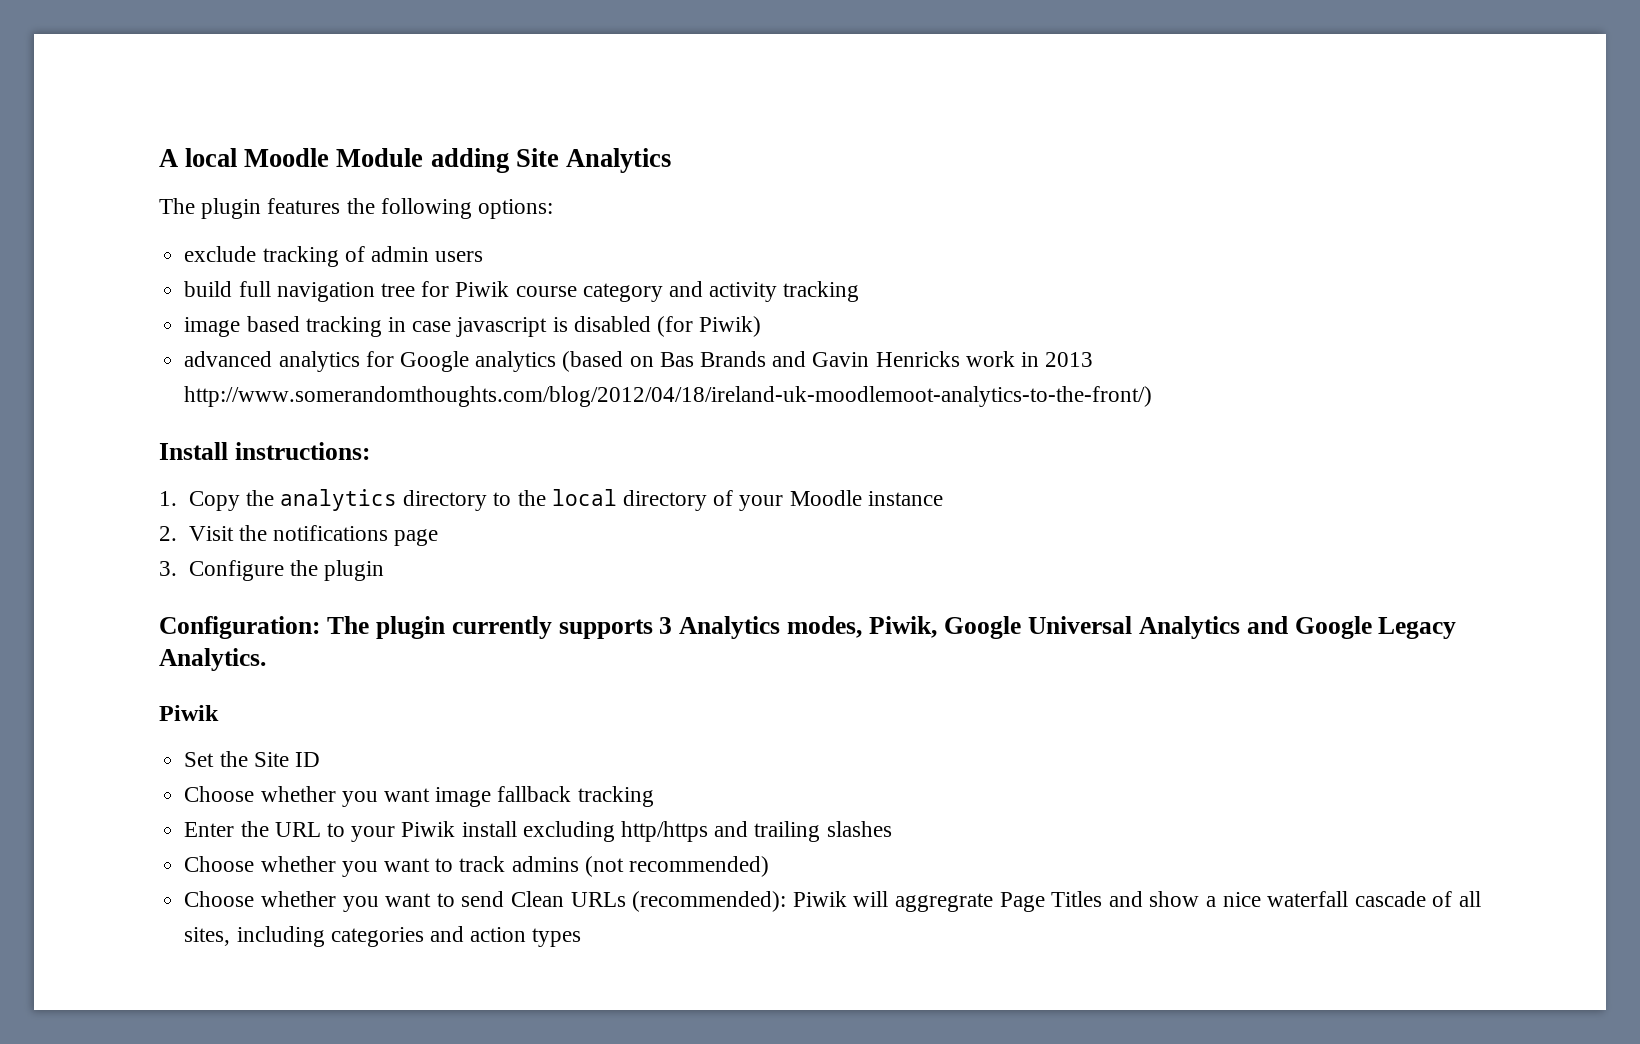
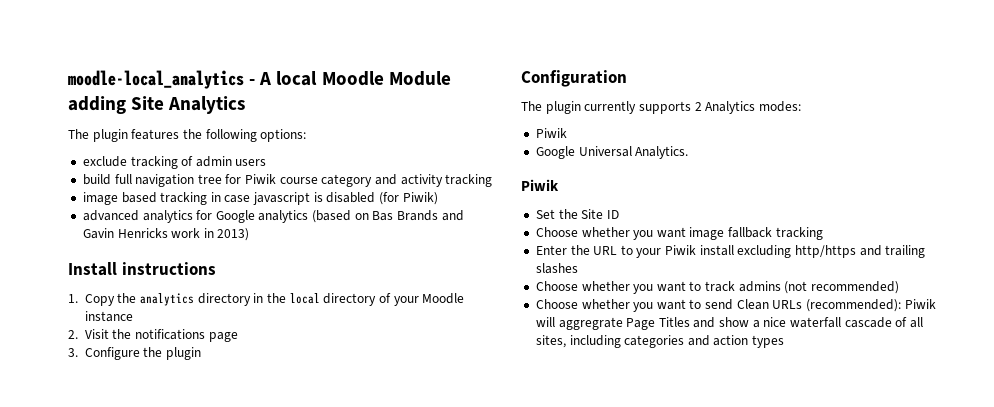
- A local Moodle Module adding Site Analytics
+ moodle-local_analytics - A local Moodle Module adding Site Analytics
- advanced analytics for Google analytics (based on Bas Brands and Gavin Henricks work in 2013 http://www.somerandomthoughts.com/blog/2012/04/18/ireland-uk-moodlemoot-analytics-to-the-front/)
+ advanced analytics for Google analytics (based on Bas Brands and Gavin Henricks work in 2013)
- Install instructions:
+ Install instructions
- 1. Copy the analytics directory to the local directory of your Moodle instance
+ 1. Copy the analytics directory in the local directory of your Moodle instance
- Configuration: The plugin currently supports 3 Analytics modes, Piwik, Google Universal Analytics and Google Legacy Analytics.
+ Configuration
+ The plugin currently supports 2 Analytics modes:
+ Piwik
+ Google Universal Analytics.

